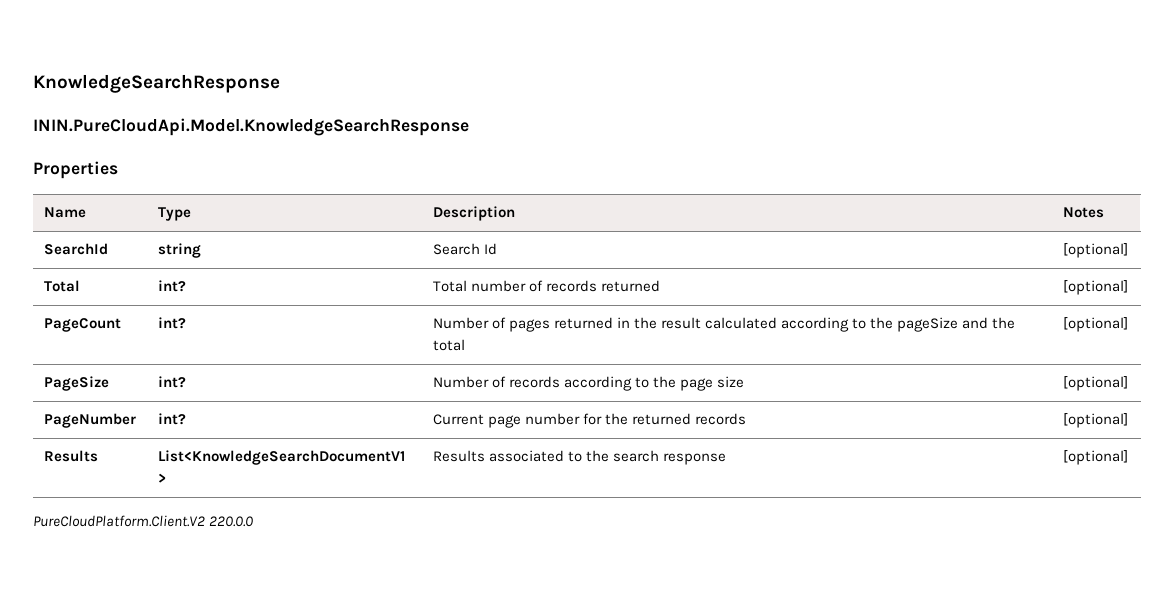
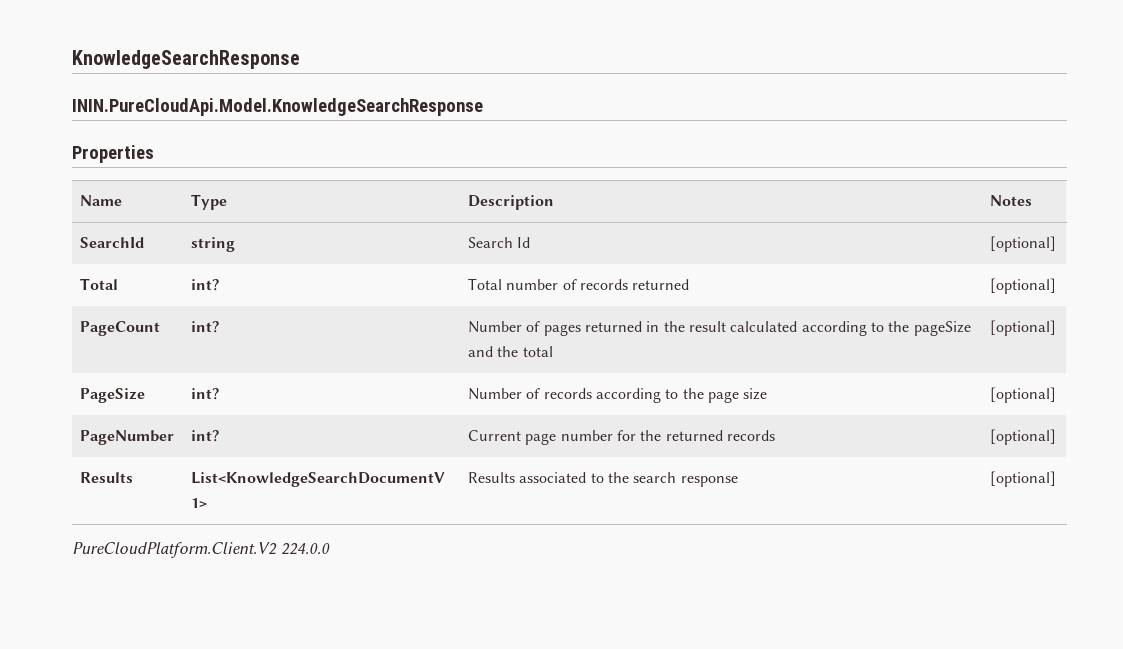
- PureCloudPlatform.Client.V2 220.0.0
+ PureCloudPlatform.Client.V2 224.0.0

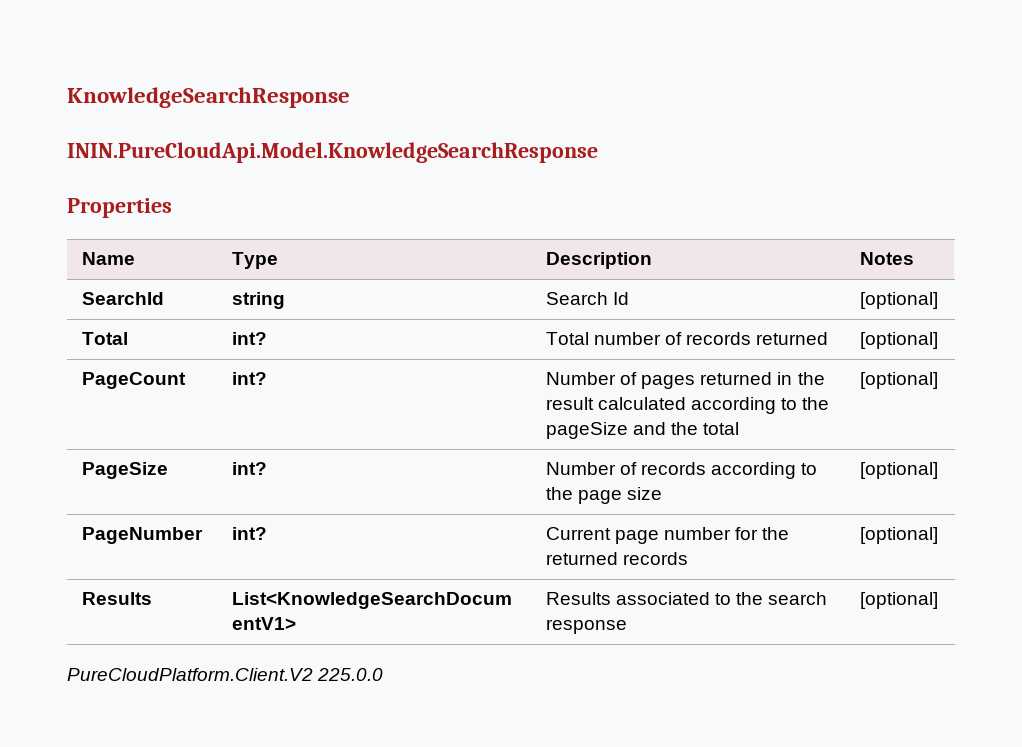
- PureCloudPlatform.Client.V2 224.0.0
+ PureCloudPlatform.Client.V2 225.0.0

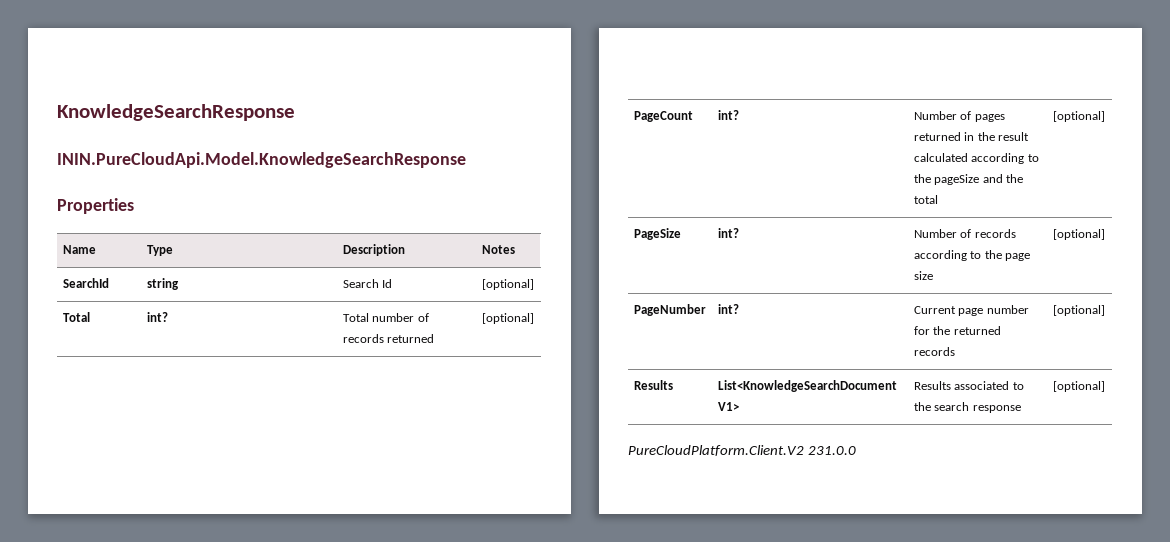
- PureCloudPlatform.Client.V2 225.0.0
+ PureCloudPlatform.Client.V2 231.0.0

